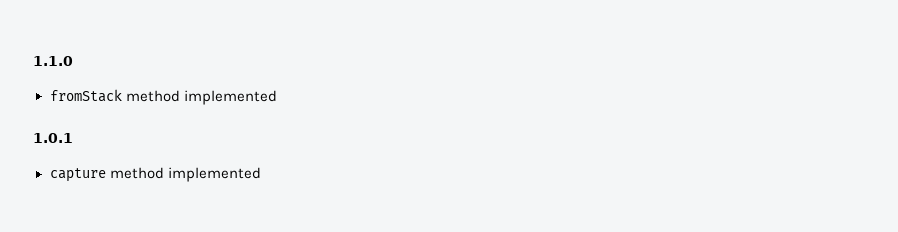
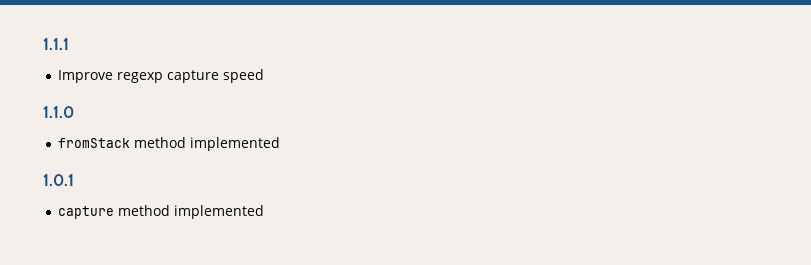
+ 1.1.1
+ Improve regexp capture speed

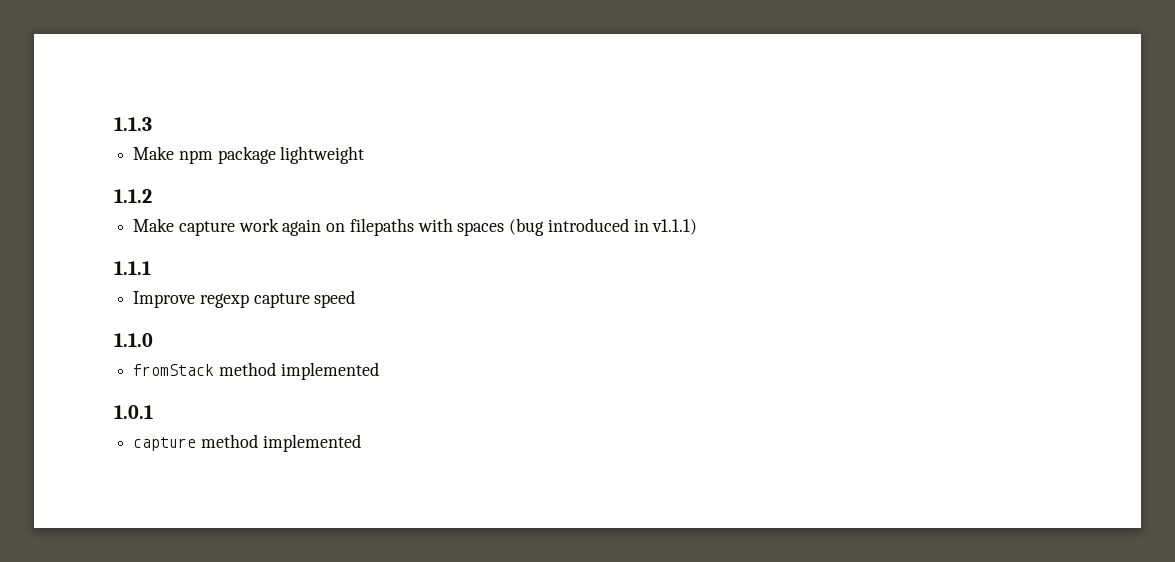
+ 1.1.3
+ Make npm package lightweight
+ 1.1.2
+ Make capture work again on filepaths with spaces (bug introduced in v1.1.1)

